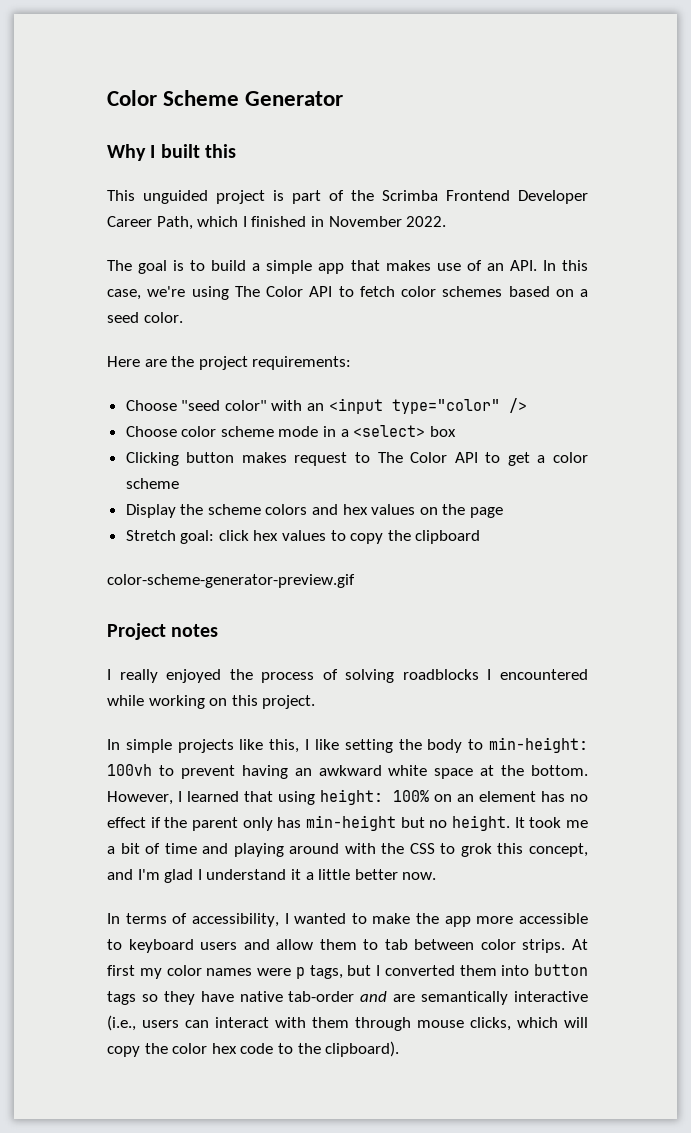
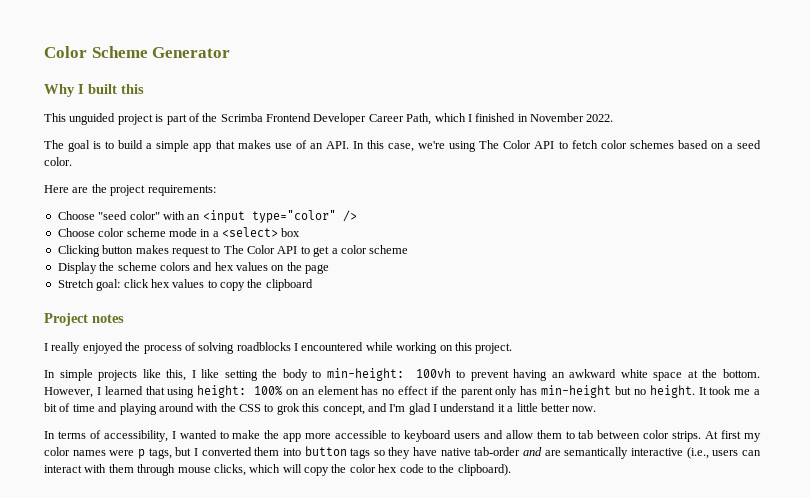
- color-scheme-generator-preview.gif

